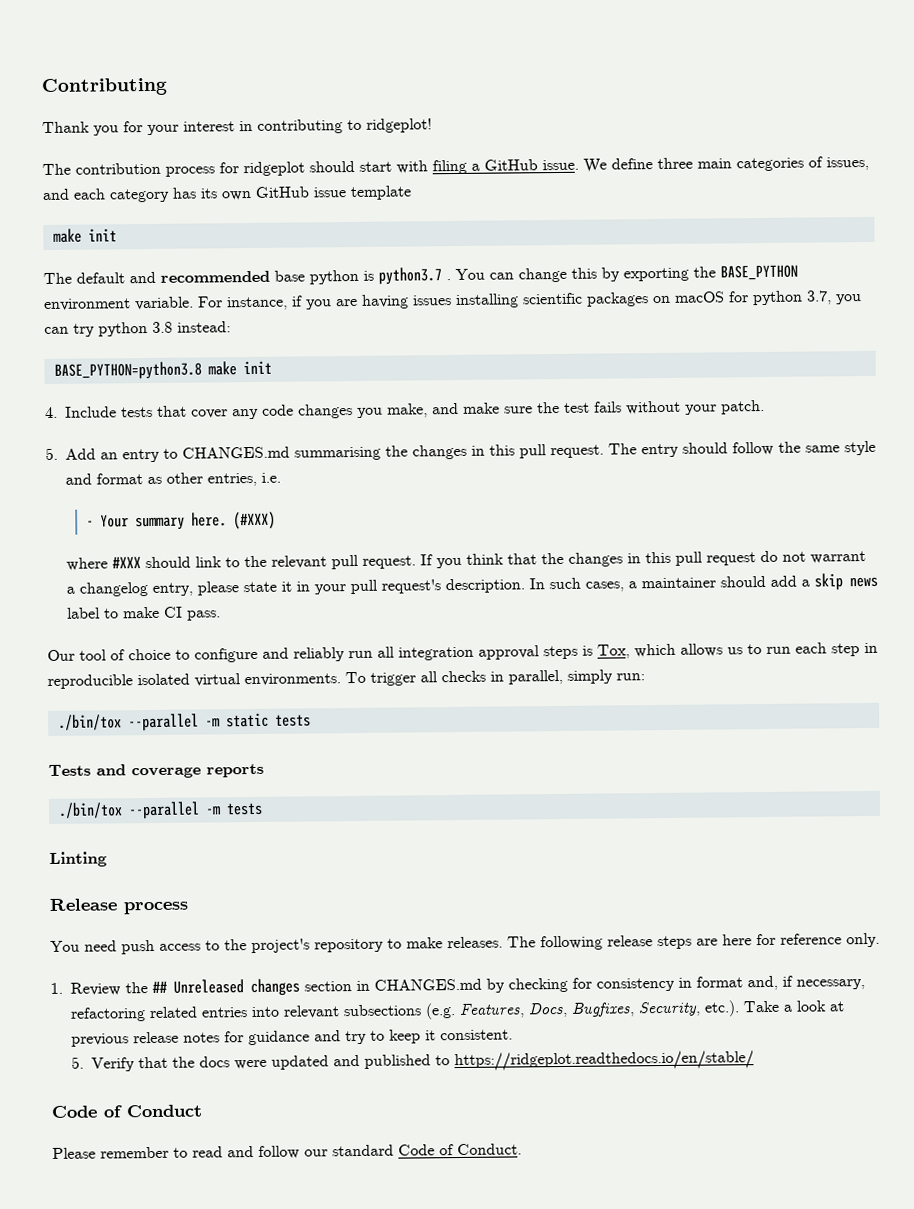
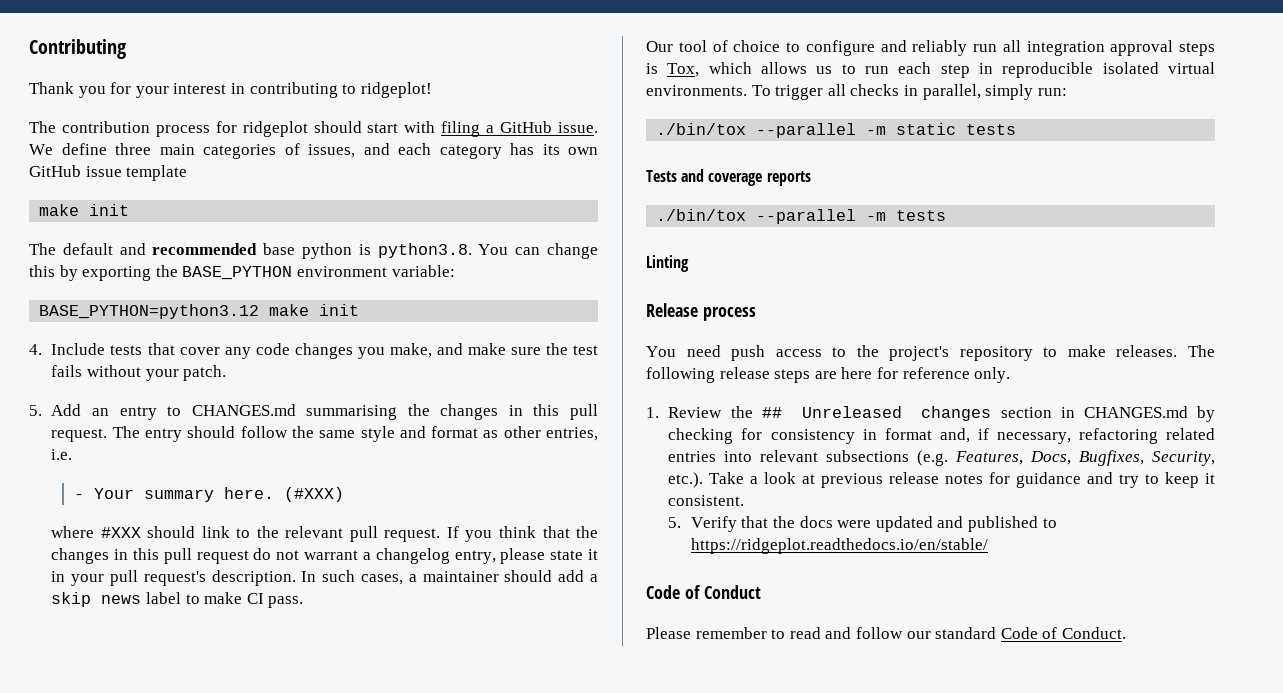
- The default and recommended base python is python3.7 . You can change this by exporting the BASE_PYTHON environment variable. For instance, if you are having issues installing scientific packages on macOS for python 3.7, you can try python 3.8 instead:
- BASE_PYTHON=python3.8 make init
+ The default and recommended base python is python3.8. You can change this by exporting the BASE_PYTHON environment variable:
+ BASE_PYTHON=python3.12 make init

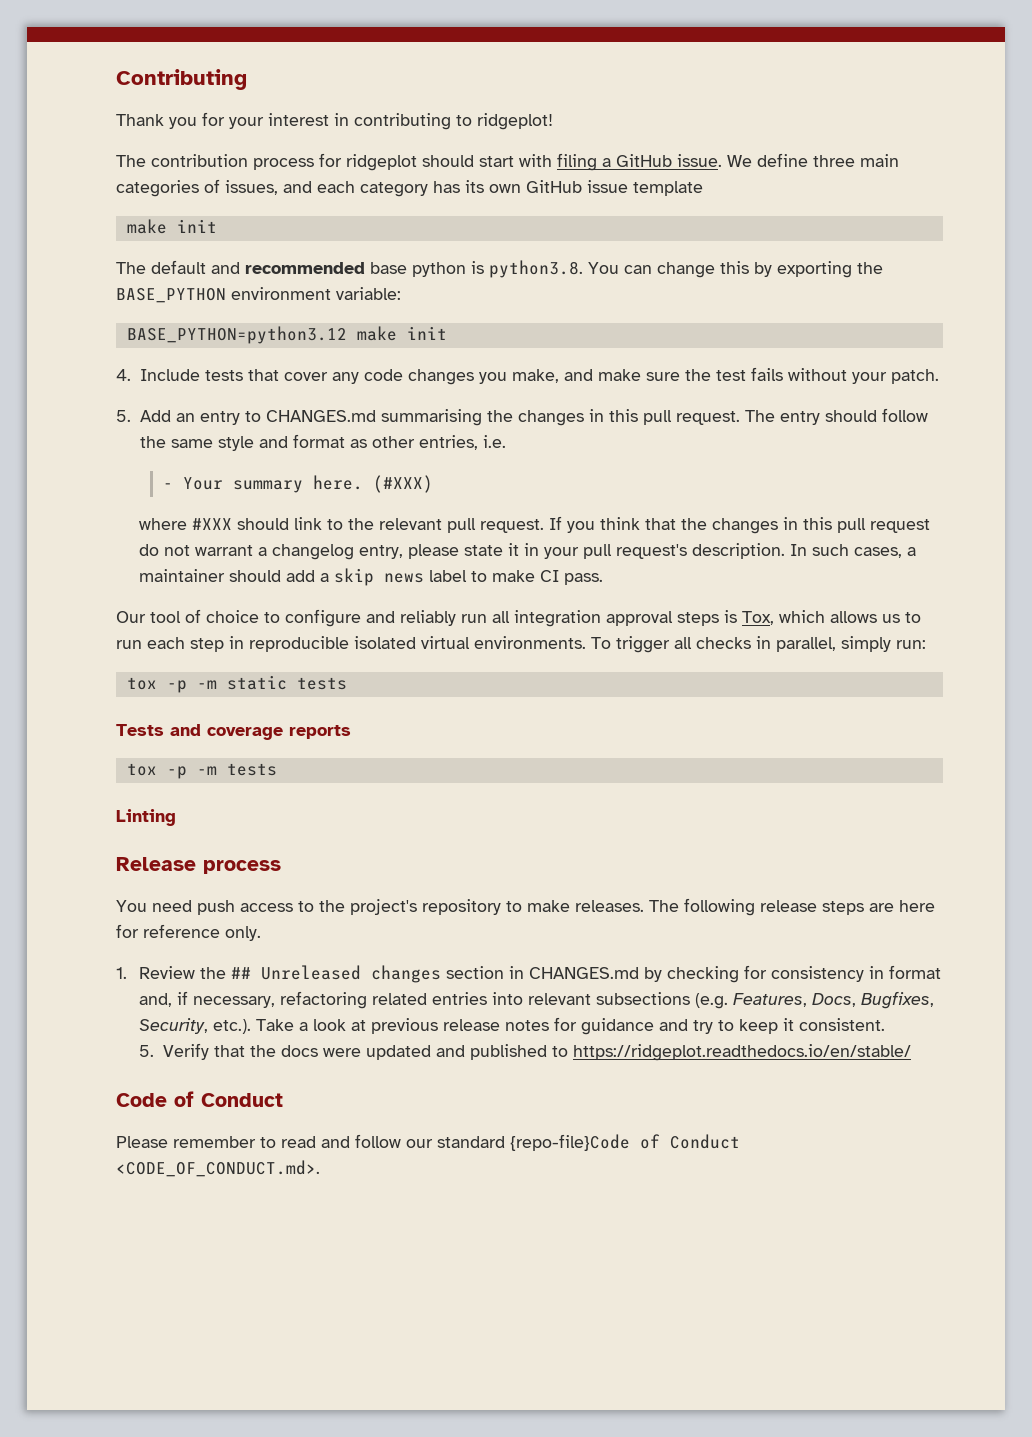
- ./bin/tox --parallel -m static tests
+ tox -p -m static tests
- ./bin/tox --parallel -m tests
+ tox -p -m tests
- Please remember to read and follow our standard Code of Conduct.
+ Please remember to read and follow our standard {repo-file}Code of Conduct <CODE_OF_CONDUCT.md>.

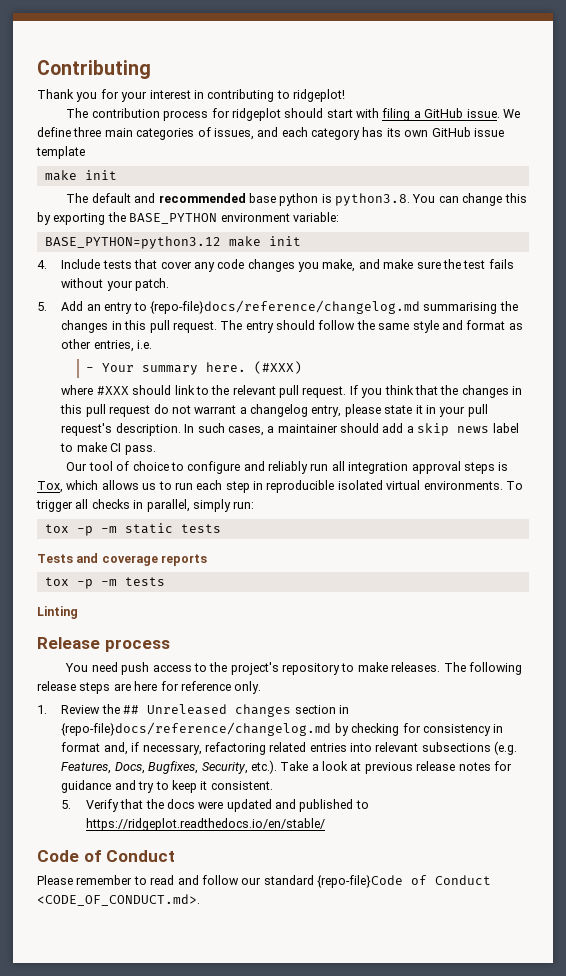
- 5. Add an entry to CHANGES.md summarising the changes in this pull request.
+ 5. Add an entry to {repo-file}docs/reference/changelog.md summarising the changes in this pull request.
- 1. Review the ## Unreleased changes section in CHANGES.md by checking for consistency in format and, if necessary, refactoring related entries into relevant subsections (e.g. Features, Docs, Bugfixes, Security, etc.). Take a look at previous release notes for guidance and try to keep it consistent.
+ 1. Review the ## Unreleased changes section in {repo-file}docs/reference/changelog.md by checking for consistency in format and, if necessary, refactoring related entries into relevant subsections (e.g. Features, Docs, Bugfixes, Security, etc.). Take a look at previous release notes for guidance and try to keep it consistent.

